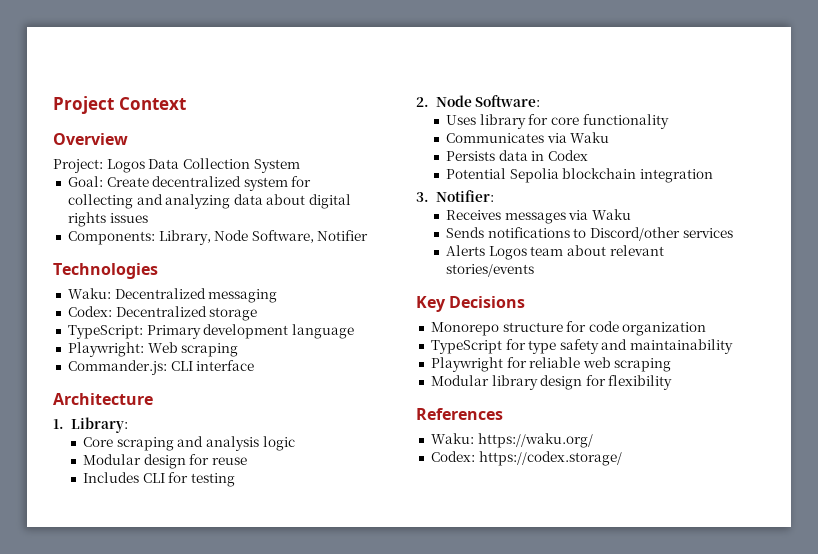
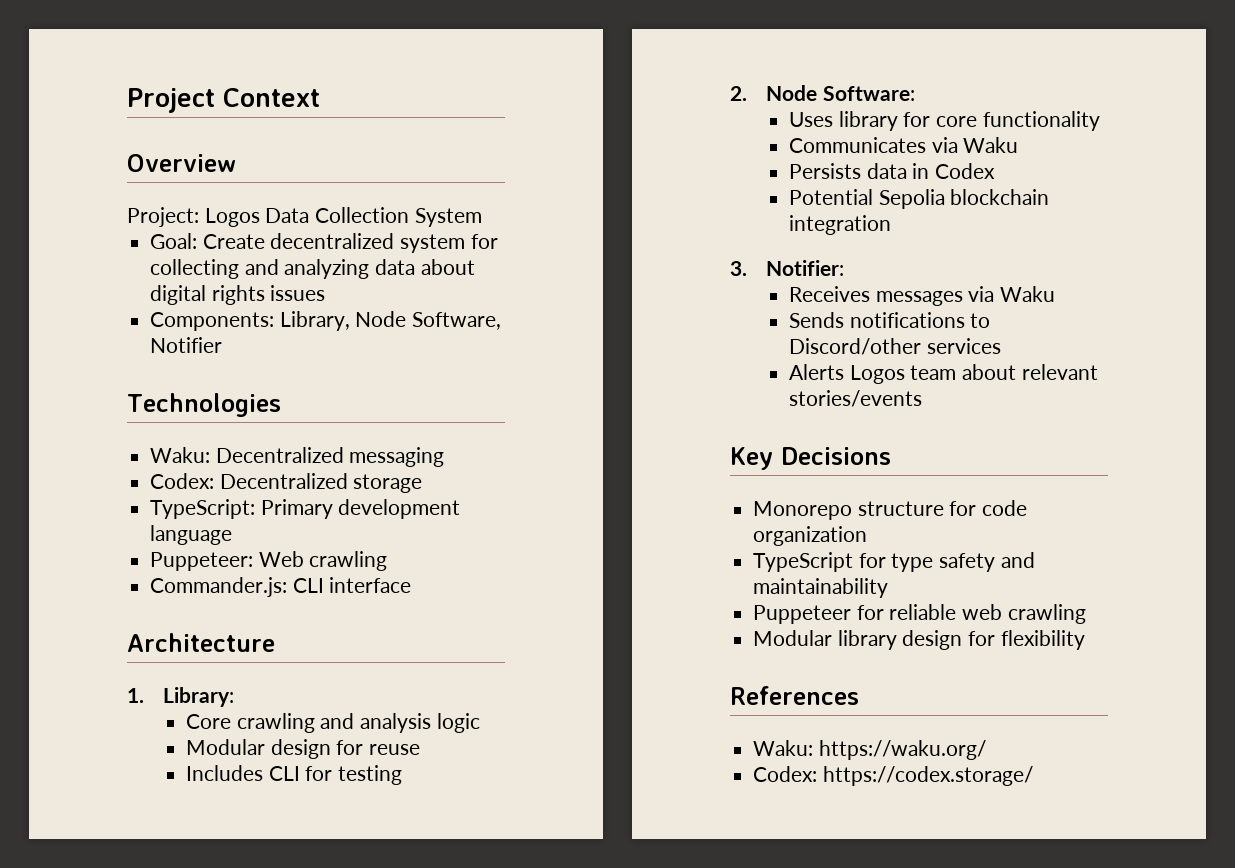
- Playwright: Web scraping
+ Puppeteer: Web crawling
- Core scraping and analysis logic
+ Core crawling and analysis logic
- Playwright for reliable web scraping
+ Puppeteer for reliable web crawling

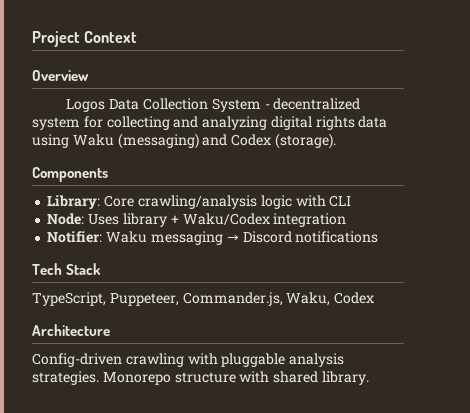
- Project: Logos Data Collection System
- Goal: Create decentralized system for collecting and analyzing data about digital rights issues
- Components: Library, Node Software, Notifier
- Technologies
- Waku: Decentralized messaging
- Codex: Decentralized storage
- TypeScript: Primary development language
- Puppeteer: Web crawling
- Commander.js: CLI interface
+ Logos Data Collection System - decentralized system for collecting and analyzing digital rights data using Waku (messaging) and Codex (storage).
+ Components
+ Library: Core crawling/analysis logic with CLI
+ Node: Uses library + Waku/Codex integration
+ Notifier: Waku messaging → Discord notifications
+ Tech Stack
+ TypeScript, Puppeteer, Commander.js, Waku, Codex
  Architecture
- 1. Library:
- Core crawling and analysis logic
- Modular design for reuse
- Includes CLI for testing
- 2. Node Software:
- Uses library for core functionality
- Communicates via Waku
- Persists data in Codex
- Potential Sepolia blockchain integration
- 3. Notifier:
- Receives messages via Waku
- Sends notifications to Discord/other services
- Alerts Logos team about relevant stories/events
- Key Decisions
- Monorepo structure for code organization
- TypeScript for type safety and maintainability
- Puppeteer for reliable web crawling
- Modular library design for flexibility
- References
- Waku: https://waku.org/
- Codex: https://codex.storage/
+ Config-driven crawling with pluggable analysis strategies. Monorepo structure with shared library.

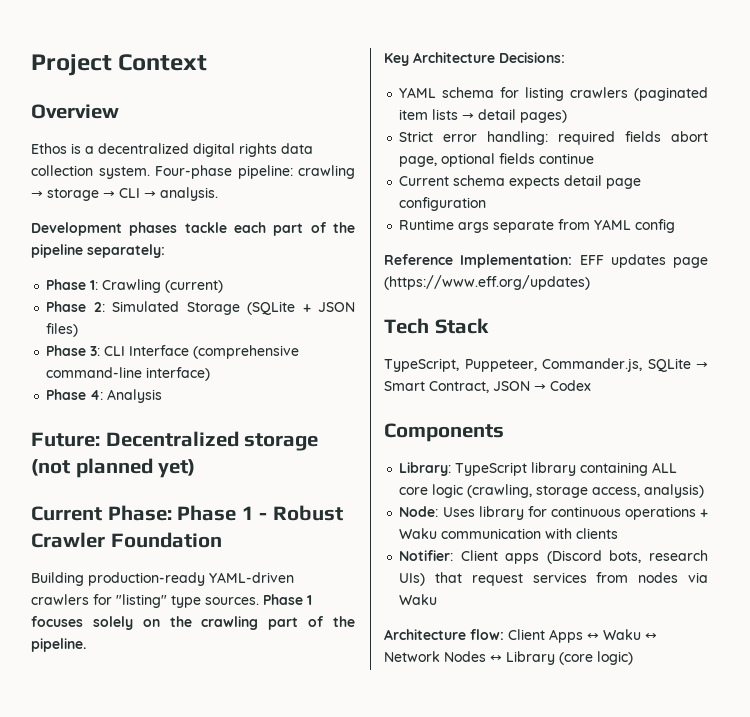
- Logos Data Collection System - decentralized system for collecting and analyzing digital rights data using Waku (messaging) and Codex (storage).
- Components
- Library: Core crawling/analysis logic with CLI
- Node: Uses library + Waku/Codex integration
- Notifier: Waku messaging → Discord notifications
+ Ethos is a decentralized digital rights data collection system. Four-phase pipeline: crawling → storage → CLI → analysis.
+ Development phases tackle each part of the pipeline separately:
+ Phase 1: Crawling (current)
+ Phase 2: Simulated Storage (SQLite + JSON files)
+ Phase 3: CLI Interface (comprehensive command-line interface)
+ Phase 4: Analysis
+ Future: Decentralized storage (not planned yet)
+ Current Phase: Phase 1 - Robust Crawler Foundation
+ Building production-ready YAML-driven crawlers for "listing" type sources. Phase 1 focuses solely on the crawling part of the pipeline.
+ Key Architecture Decisions:
+ YAML schema for listing crawlers (paginated item lists → detail pages)
+ Strict error handling: required fields abort page, optional fields continue
+ Current schema expects detail page configuration
+ Runtime args separate from YAML config
+ Reference Implementation: EFF updates page (https://www.eff.org/updates)
- TypeScript, Puppeteer, Commander.js, Waku, Codex
- Architecture
- Config-driven crawling with pluggable analysis strategies. Monorepo structure with shared library.
+ TypeScript, Puppeteer, Commander.js, SQLite → Smart Contract, JSON → Codex
+ Components
+ Library: TypeScript library containing ALL core logic (crawling, storage access, analysis)
+ Node: Uses library for continuous operations + Waku communication with clients
+ Notifier: Client apps (Discord bots, research UIs) that request services from nodes via Waku
+ Architecture flow: Client Apps ↔ Waku ↔ Network Nodes ↔ Library (core logic)

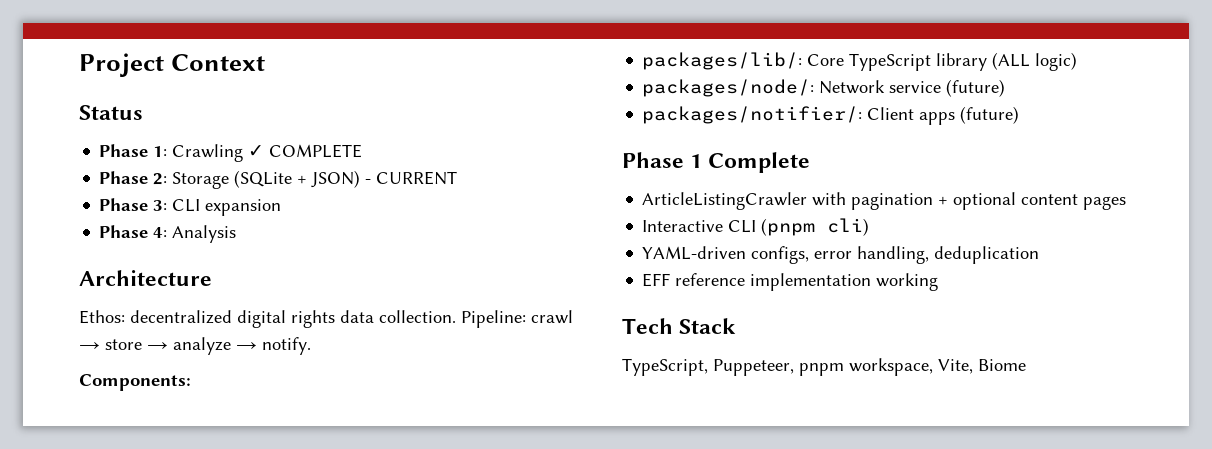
- Overview
- Ethos is a decentralized digital rights data collection system. Four-phase pipeline: crawling → storage → CLI → analysis.
- Development phases tackle each part of the pipeline separately:
+ Status
- Phase 1: Crawling (current)
+ Phase 1: Crawling ✓ COMPLETE
- Phase 2: Simulated Storage (SQLite + JSON files)
+ Phase 2: Storage (SQLite + JSON) - CURRENT
- Phase 3: CLI Interface (comprehensive command-line interface)
+ Phase 3: CLI expansion
- Future: Decentralized storage (not planned yet)
- Current Phase: Phase 1 - Robust Crawler Foundation
- Building production-ready YAML-driven crawlers for "listing" type sources. Phase 1 focuses solely on the crawling part of the pipeline.
- Key Architecture Decisions:
- YAML schema for listing crawlers (paginated item lists → detail pages)
- Strict error handling: required fields abort page, optional fields continue
- Current schema expects detail page configuration
- Runtime args separate from YAML config
- Reference Implementation: EFF updates page (https://www.eff.org/updates)
+ Architecture
+ Ethos: decentralized digital rights data collection. Pipeline: crawl → store → analyze → notify.
+ Components:
+ packages/lib/: Core TypeScript library (ALL logic)
+ packages/node/: Network service (future)
+ packages/notifier/: Client apps (future)
+ Phase 1 Complete
+ ArticleListingCrawler with pagination + optional content pages
+ Interactive CLI (pnpm cli)
+ YAML-driven configs, error handling, deduplication
+ EFF reference implementation working
  Tech Stack
- TypeScript, Puppeteer, Commander.js, SQLite → Smart Contract, JSON → Codex
- Components
- Library: TypeScript library containing ALL core logic (crawling, storage access, analysis)
- Node: Uses library for continuous operations + Waku communication with clients
- Notifier: Client apps (Discord bots, research UIs) that request services from nodes via Waku
- Architecture flow: Client Apps ↔ Waku ↔ Network Nodes ↔ Library (core logic)
+ TypeScript, Puppeteer, pnpm workspace, Vite, Biome

